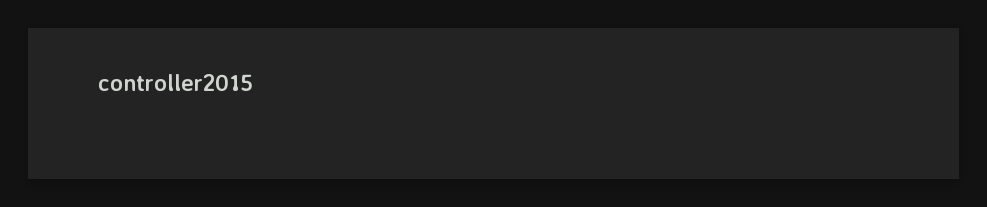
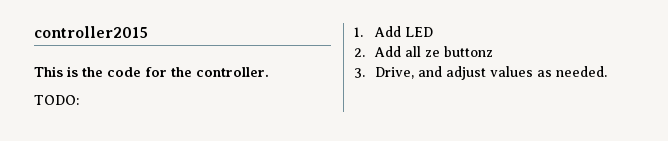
+ This is the code for the controller.
+ TODO:
+ 1. Add LED
+ 2. Add all ze buttonz
+ 3. Drive, and adjust values as needed.

